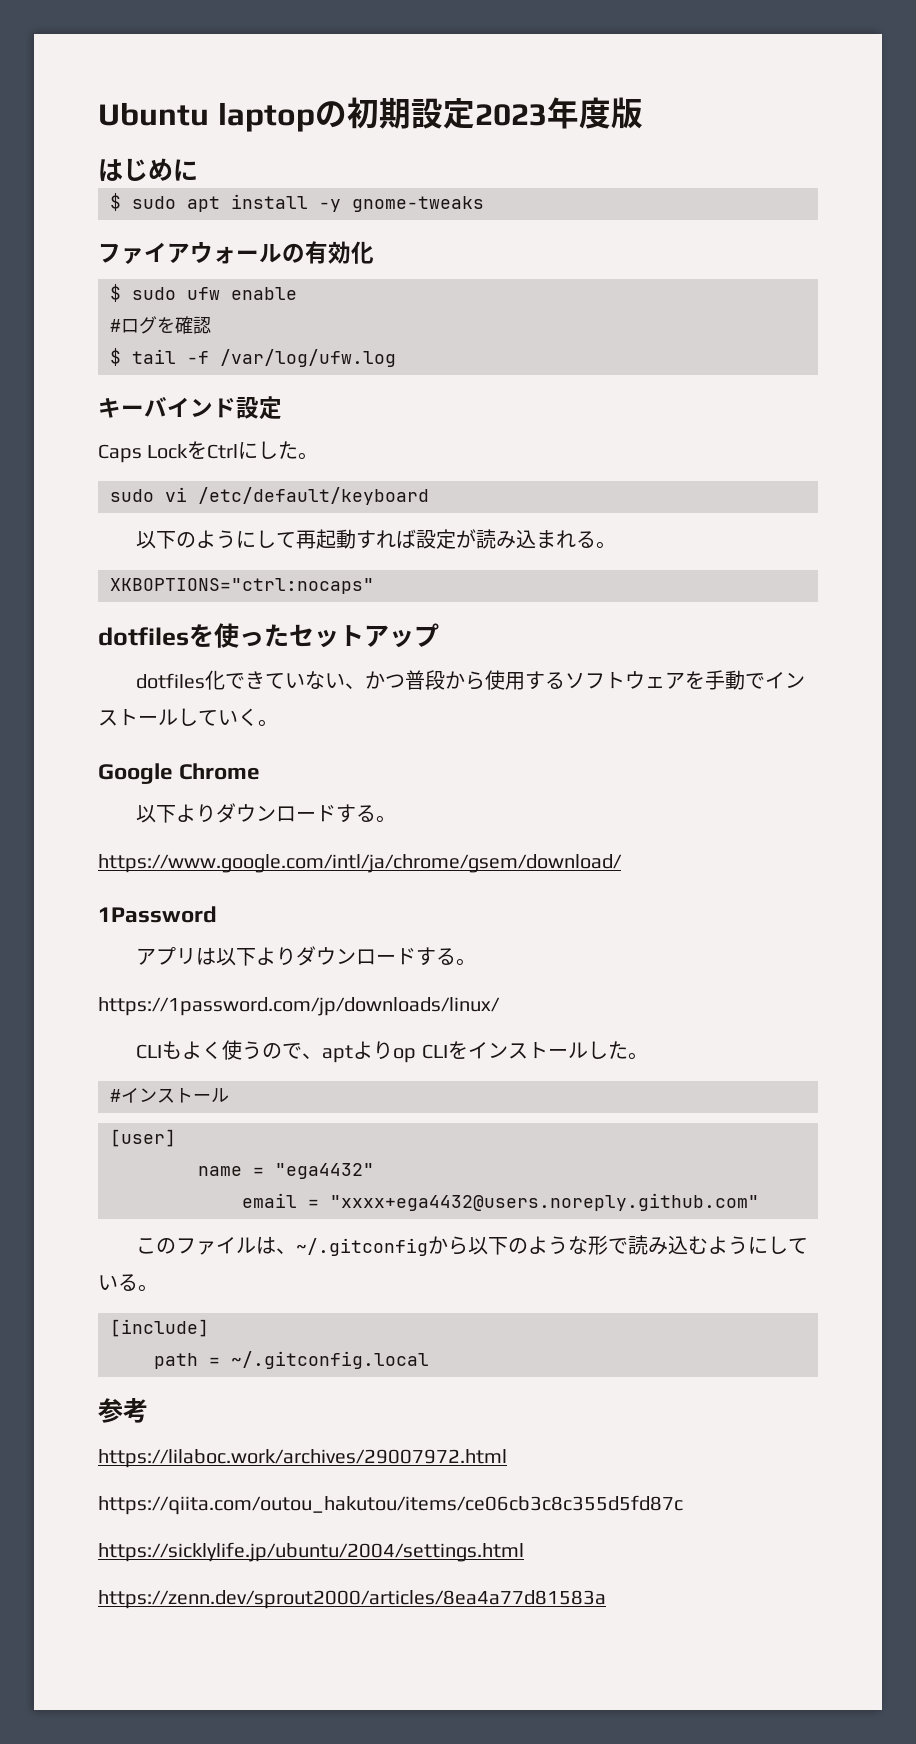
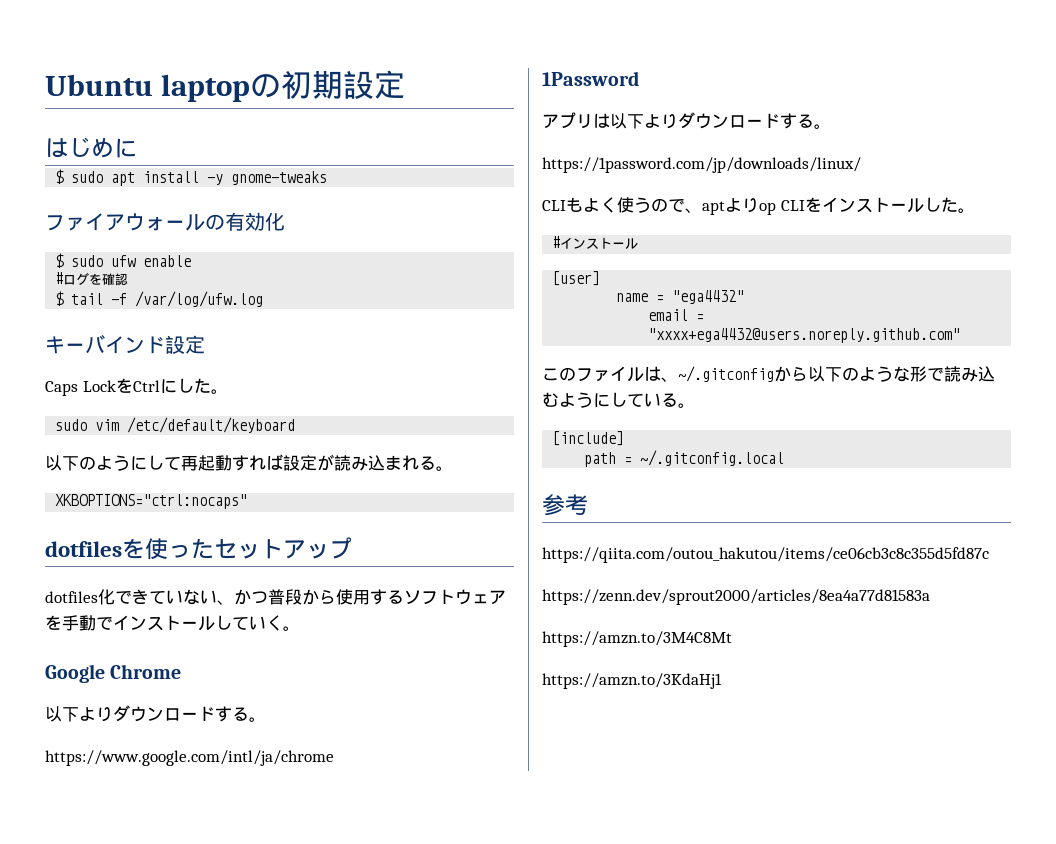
- Ubuntu laptopの初期設定2023年度版
+ Ubuntu laptopの初期設定
- sudo vi /etc/default/keyboard
+ sudo vim /etc/default/keyboard
- https://www.google.com/intl/ja/chrome/gsem/download/
+ https://www.google.com/intl/ja/chrome
- https://lilaboc.work/archives/29007972.html
- https://sicklylife.jp/ubuntu/2004/settings.html
  https://zenn.dev/sprout2000/articles/8ea4a77d81583a
+ https://amzn.to/3M4C8Mt
+ https://amzn.to/3KdaHj1

